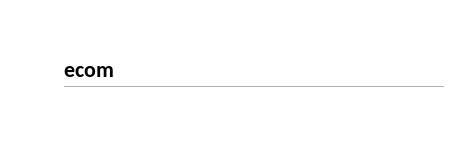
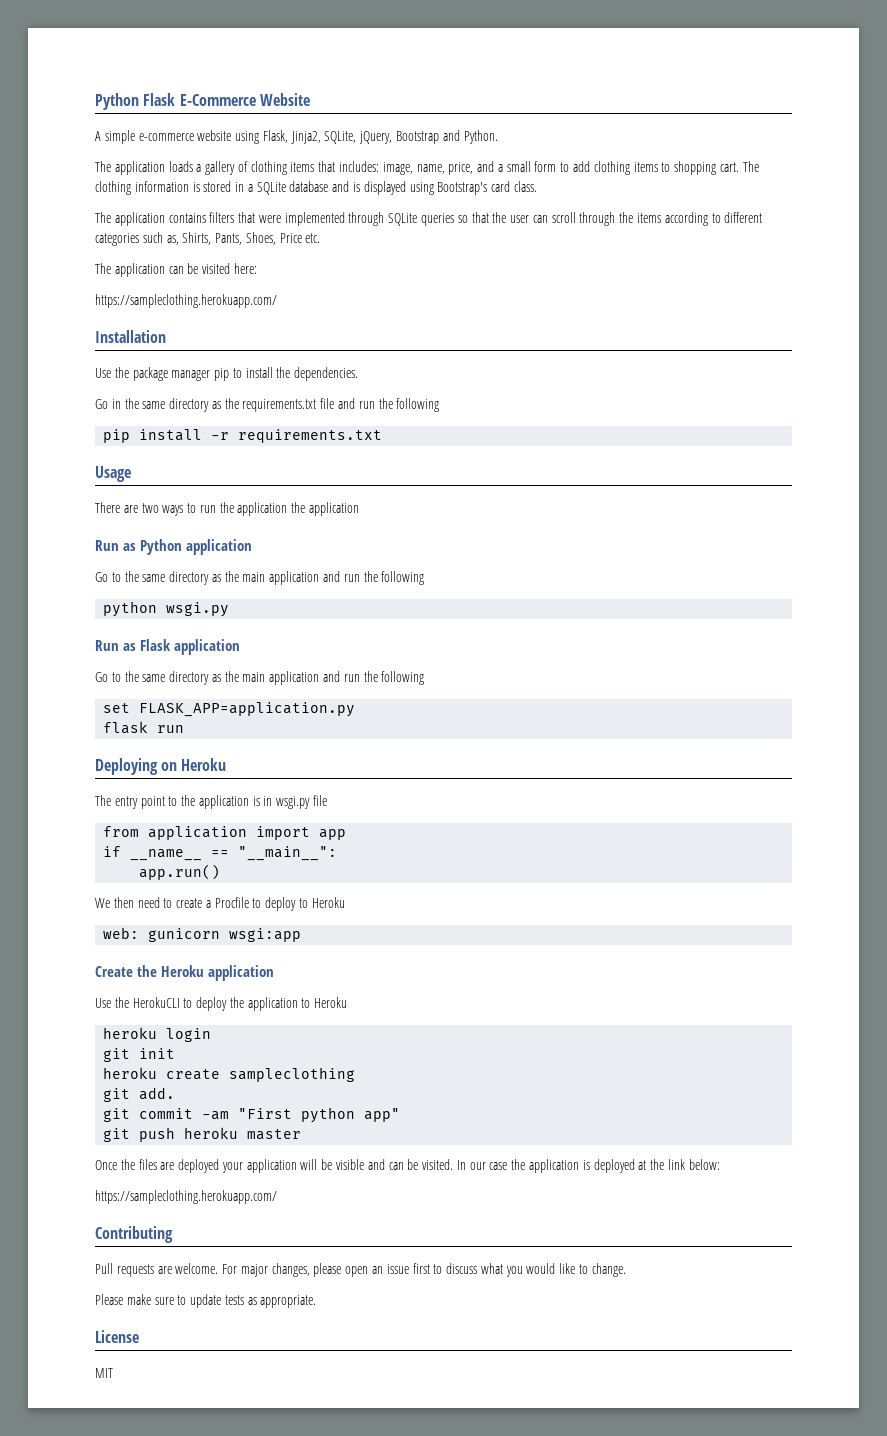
- ecom
+ Python Flask E-Commerce Website
+ A simple e-commerce website using Flask, Jinja2, SQLite, jQuery, Bootstrap and Python.
+ The application loads a gallery of clothing items that includes: image, name, price, and a small form to add clothing items to shopping cart. The clothing information is stored in a SQLite database and is displayed using Bootstrap's card class.
+ The application contains filters that were implemented through SQLite queries so that the user can scroll through the items according to different categories such as, Shirts, Pants, Shoes, Price etc.
+ The application can be visited here:
+ https://sampleclothing.herokuapp.com/
+ Installation
+ Use the package manager pip to install the dependencies.
+ Go in the same directory as the requirements.txt file and run the following
+ pip install -r requirements.txt
+ Usage
+ There are two ways to run the application the application
+ Run as Python application
+ Go to the same directory as the main application and run the following
+ python wsgi.py
+ Run as Flask application
+ Go to the same directory as the main application and run the following
+ set FLASK_APP=application.py
+ flask run
+ Deploying on Heroku
+ The entry point to the application is in wsgi.py file
+ from application import app
+ if __name__ == "__main__":
+ app.run()
+ We then need to create a Procfile to deploy to Heroku
+ web: gunicorn wsgi:app
+ Create the Heroku application
+ Use the HerokuCLI to deploy the application to Heroku
+ heroku login
+ git init
+ heroku create sampleclothing
+ git add.
+ git commit -am "First python app"
+ git push heroku master
+ Once the files are deployed your application will be visible and can be visited. In our case the application is deployed at the link below:
+ https://sampleclothing.herokuapp.com/
+ Contributing
+ Pull requests are welcome. For major changes, please open an issue first to discuss what you would like to change.
+ Please make sure to update tests as appropriate.
+ License
+ MIT

